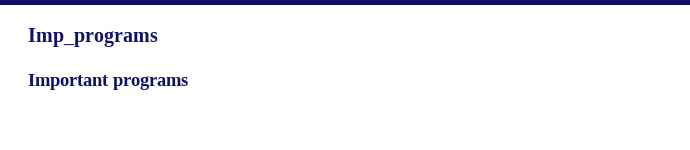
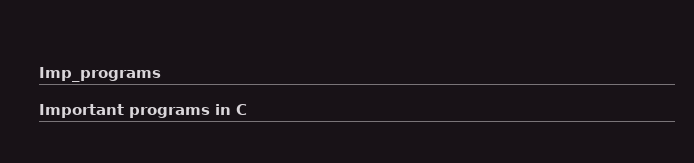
- Important programs
+ Important programs in C

